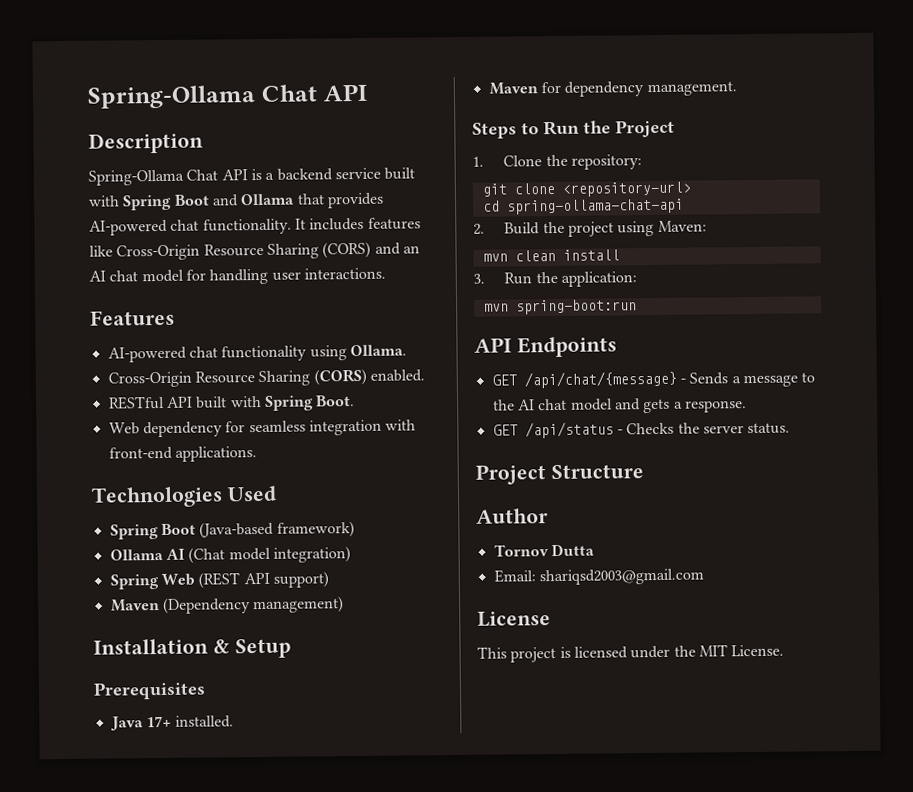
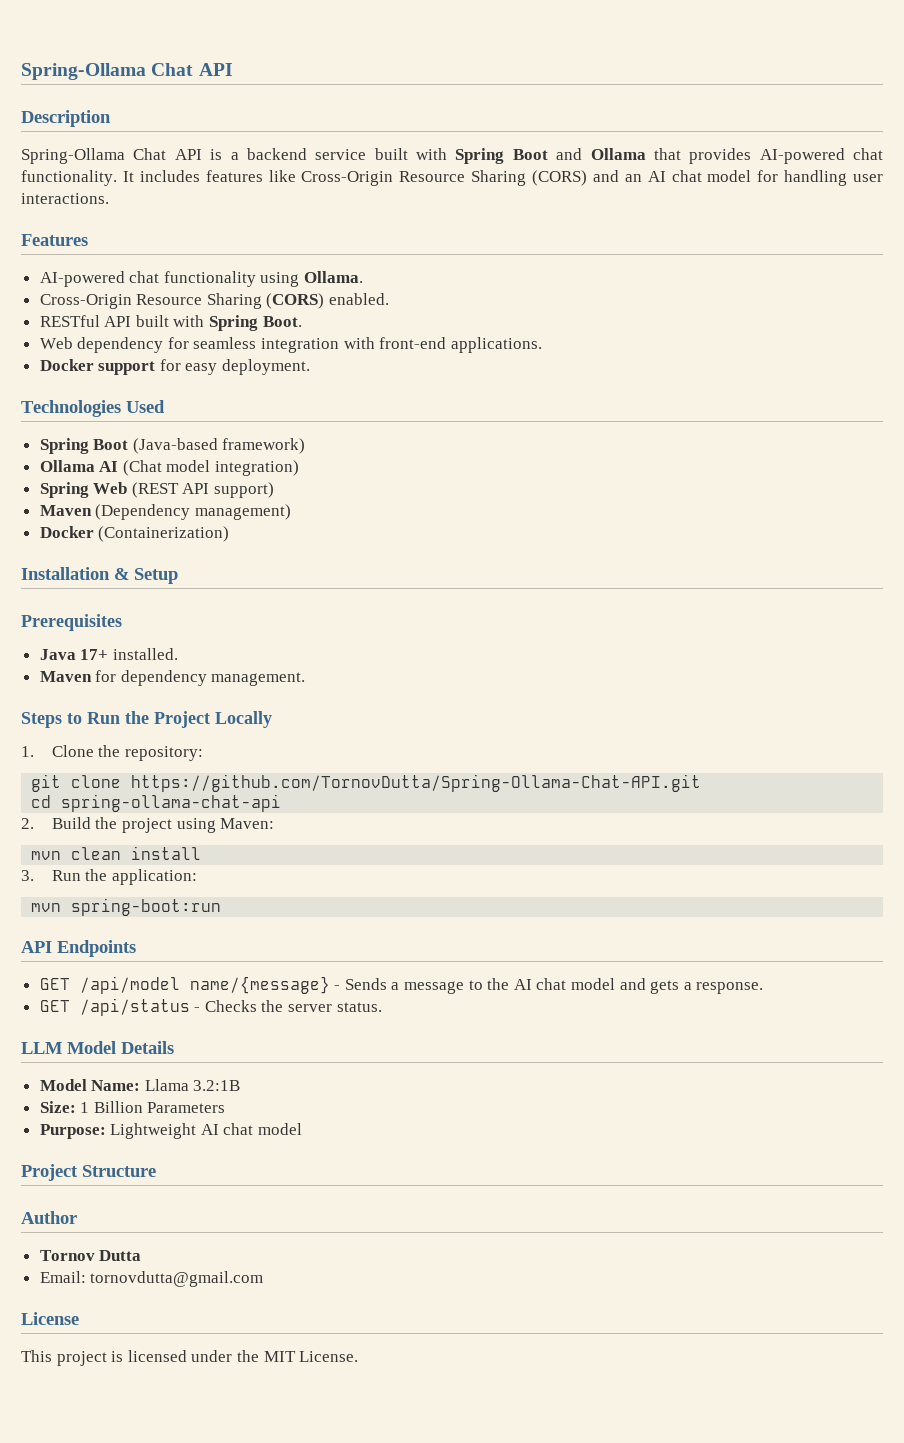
+ Docker support for easy deployment.
+ Docker (Containerization)
- Steps to Run the Project
+ Steps to Run the Project Locally
- git clone <repository-url>
+ git clone https://github.com/TornovDutta/Spring-Ollama-Chat-API.git
- GET /api/chat/{message} - Sends a message to the AI chat model and gets a response.
+ GET /api/model name/{message} - Sends a message to the AI chat model and gets a response.
+ LLM Model Details
+ Model Name: Llama 3.2:1B
+ Size: 1 Billion Parameters
+ Purpose: Lightweight AI chat model
- Email: shariqsd2003@gmail.com
+ Email: tornovdutta@gmail.com

